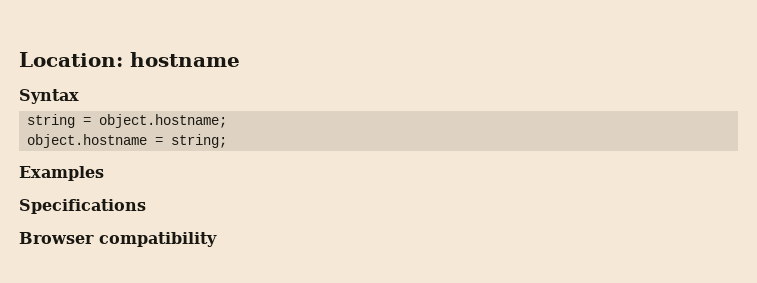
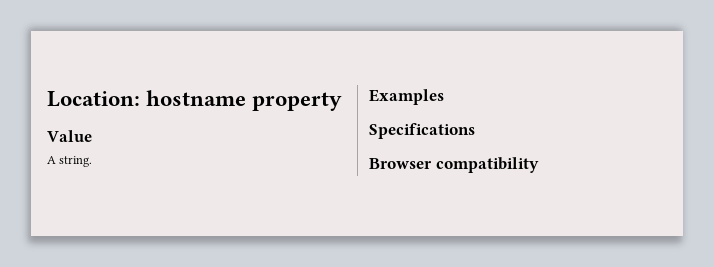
- Location: hostname
- Syntax
- string = object.hostname;
- object.hostname = string;
+ Location: hostname property
+ Value
+ A string.

